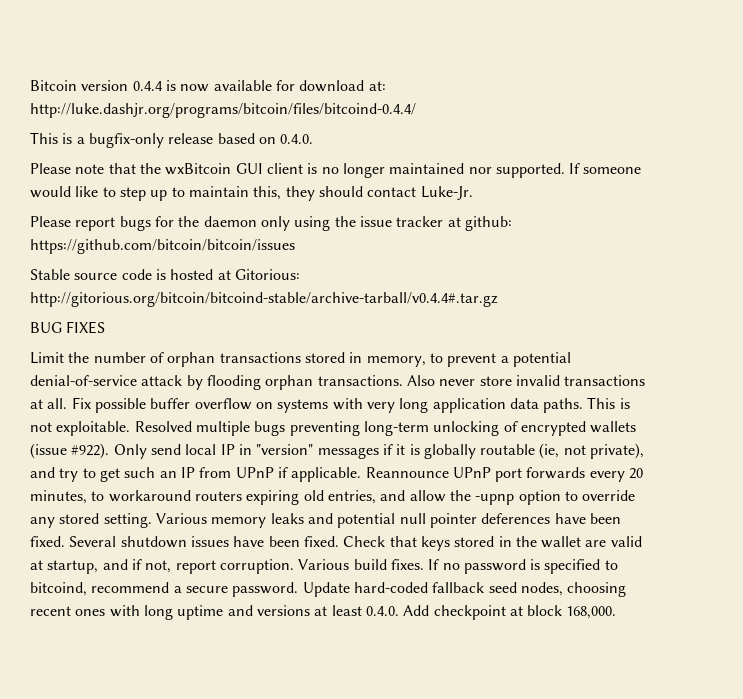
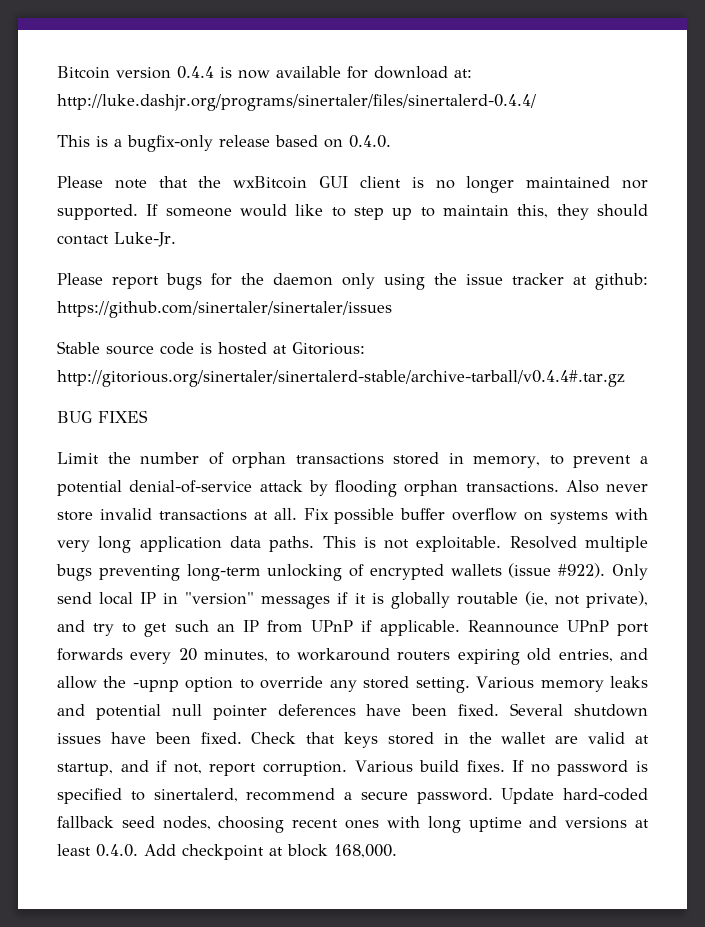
- Bitcoin version 0.4.4 is now available for download at: http://luke.dashjr.org/programs/bitcoin/files/bitcoind-0.4.4/
+ Bitcoin version 0.4.4 is now available for download at: http://luke.dashjr.org/programs/sinertaler/files/sinertalerd-0.4.4/
- Please report bugs for the daemon only using the issue tracker at github: https://github.com/bitcoin/bitcoin/issues
+ Please report bugs for the daemon only using the issue tracker at github: https://github.com/sinertaler/sinertaler/issues
- Stable source code is hosted at Gitorious: http://gitorious.org/bitcoin/bitcoind-stable/archive-tarball/v0.4.4#.tar.gz
+ Stable source code is hosted at Gitorious: http://gitorious.org/sinertaler/sinertalerd-stable/archive-tarball/v0.4.4#.tar.gz
- If no password is specified to bitcoind, recommend a secure password.
+ If no password is specified to sinertalerd, recommend a secure password.

